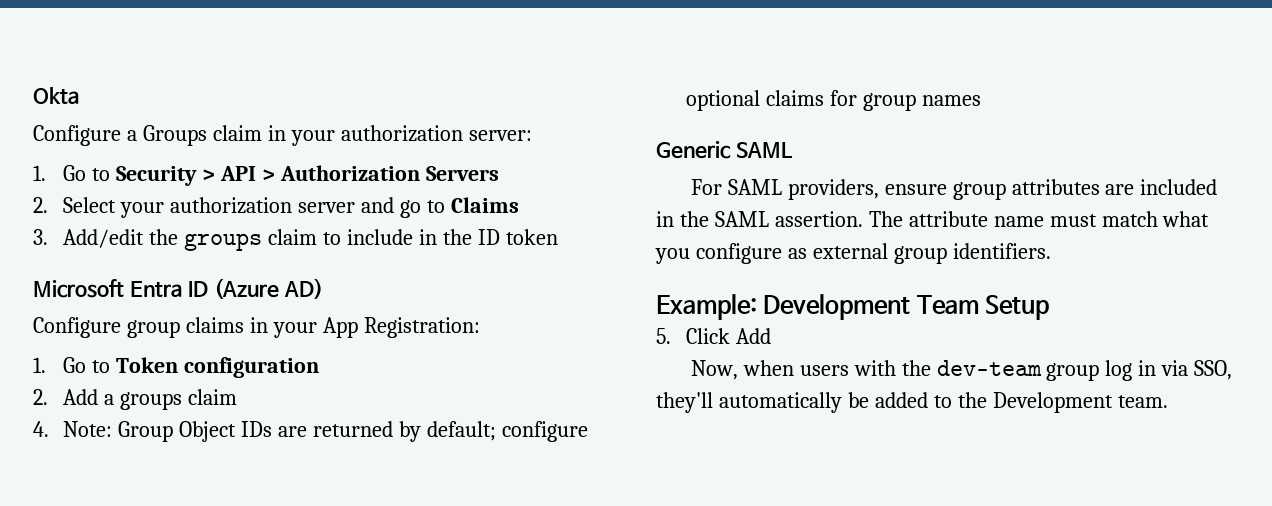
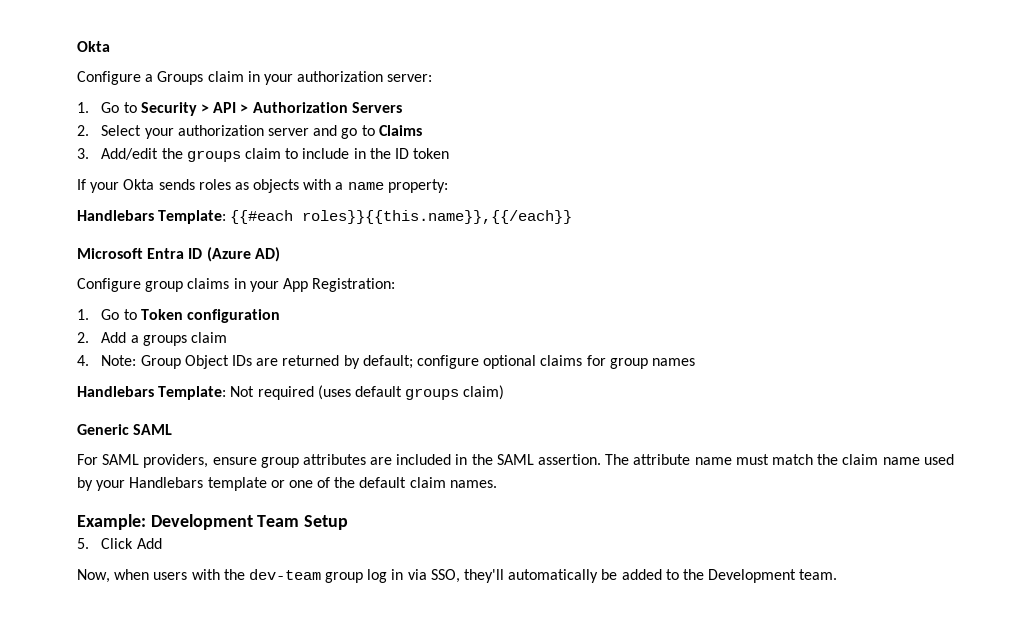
+ If your Okta sends roles as objects with a name property:
+ Handlebars Template: {{#each roles}}{{this.name}},{{/each}}
+ Handlebars Template: Not required (uses default groups claim)
- The attribute name must match what you configure as external group identifiers.
+ The attribute name must match the claim name used by your Handlebars template or one of the default claim names.

